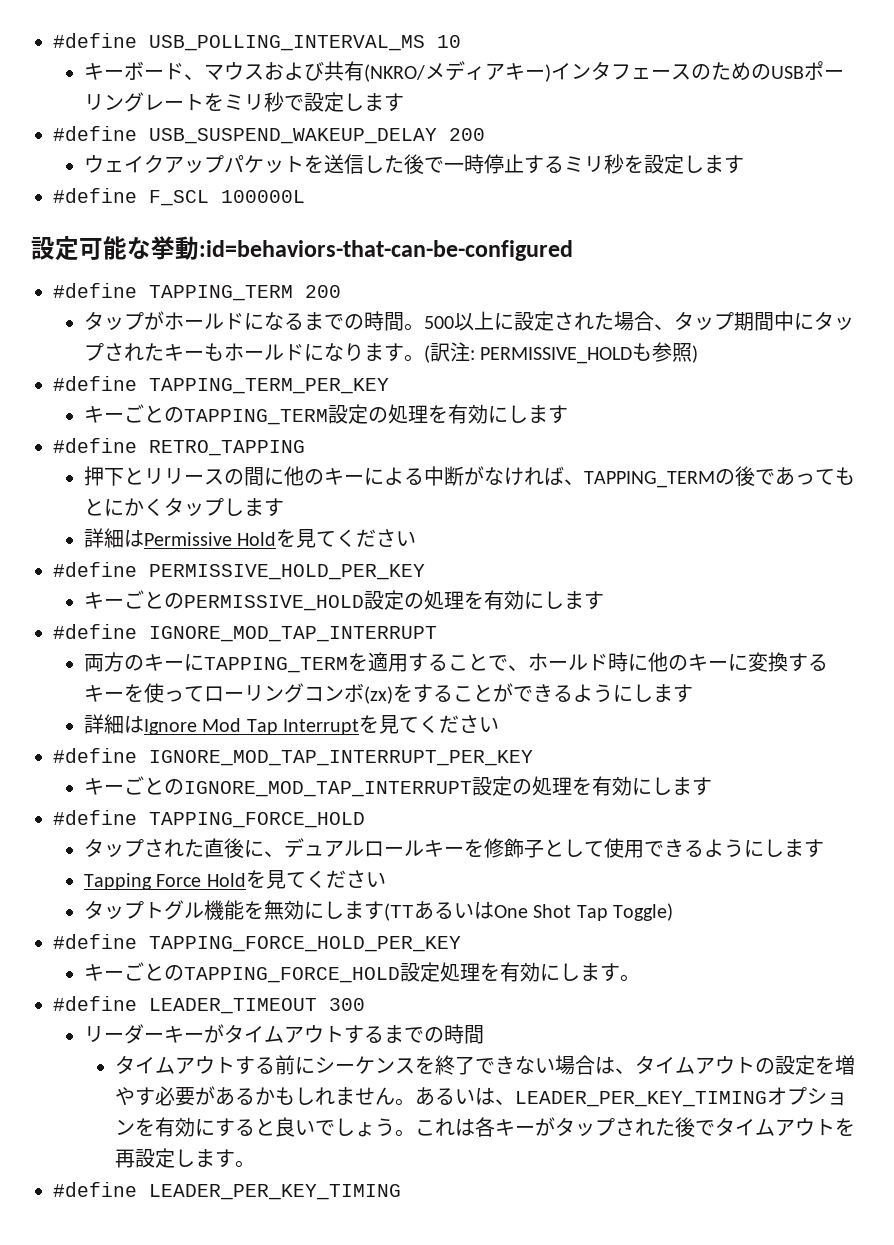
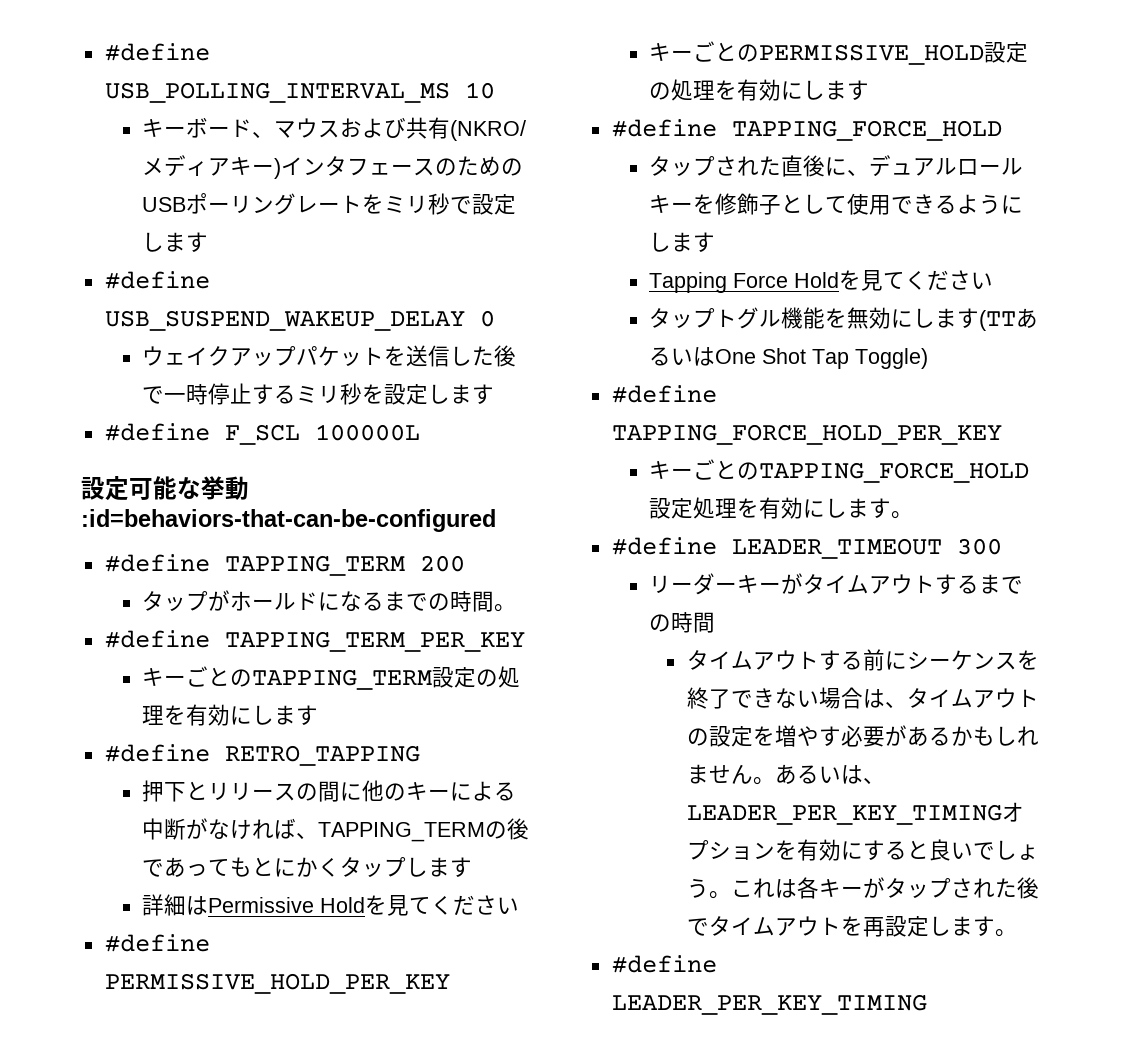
- #define USB_SUSPEND_WAKEUP_DELAY 200
+ #define USB_SUSPEND_WAKEUP_DELAY 0
- 500以上に設定された場合、タップ期間中にタップされたキーもホールドになります。(訳注: PERMISSIVE_HOLDも参照)
- #define IGNORE_MOD_TAP_INTERRUPT
- 両方のキーにTAPPING_TERMを適用することで、ホールド時に他のキーに変換するキーを使ってローリングコンボ(zx)をすることができるようにします
- 詳細はIgnore Mod Tap Interruptを見てください
- #define IGNORE_MOD_TAP_INTERRUPT_PER_KEY
- キーごとのIGNORE_MOD_TAP_INTERRUPT設定の処理を有効にします

